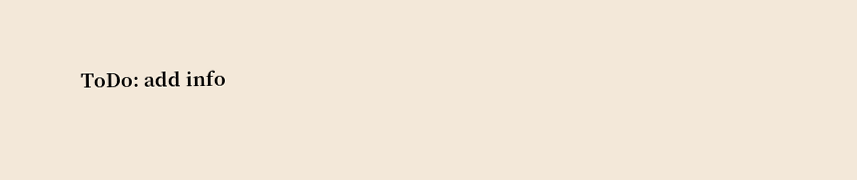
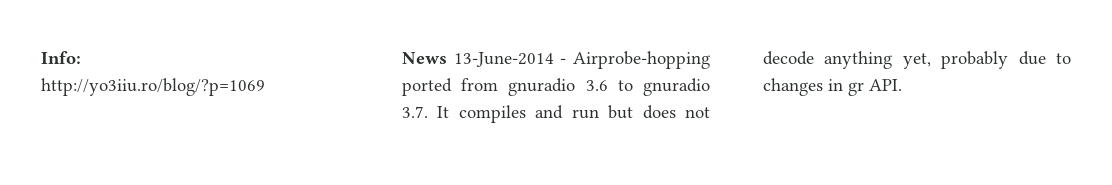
- ToDo: add info
+ Info:
+ http://yo3iiu.ro/blog/?p=1069
+ News 13-June-2014 - Airprobe-hopping ported from gnuradio 3.6 to gnuradio 3.7. It compiles and run but does not decode anything yet, probably due to changes in gr API.

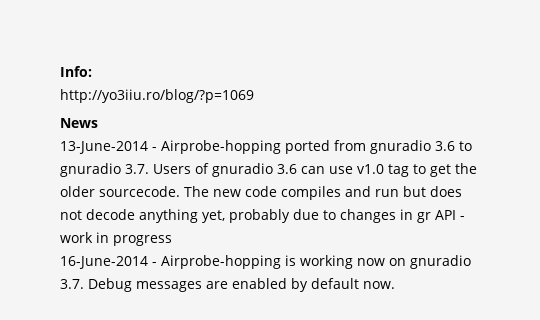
- News 13-June-2014 - Airprobe-hopping ported from gnuradio 3.6 to gnuradio 3.7. It compiles and run but does not decode anything yet, probably due to changes in gr API.
+ News
+ 13-June-2014 - Airprobe-hopping ported from gnuradio 3.6 to gnuradio 3.7. Users of gnuradio 3.6 can use v1.0 tag to get the older sourcecode. The new code compiles and run but does not decode anything yet, probably due to changes in gr API - work in progress
+ 16-June-2014 - Airprobe-hopping is working now on gnuradio 3.7. Debug messages are enabled by default now.

